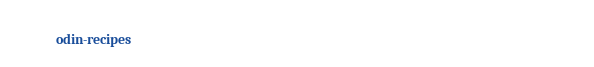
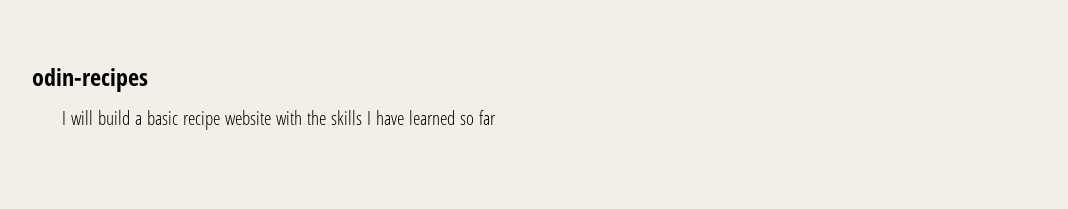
+ I will build a basic recipe website with the skills I have learned so far

